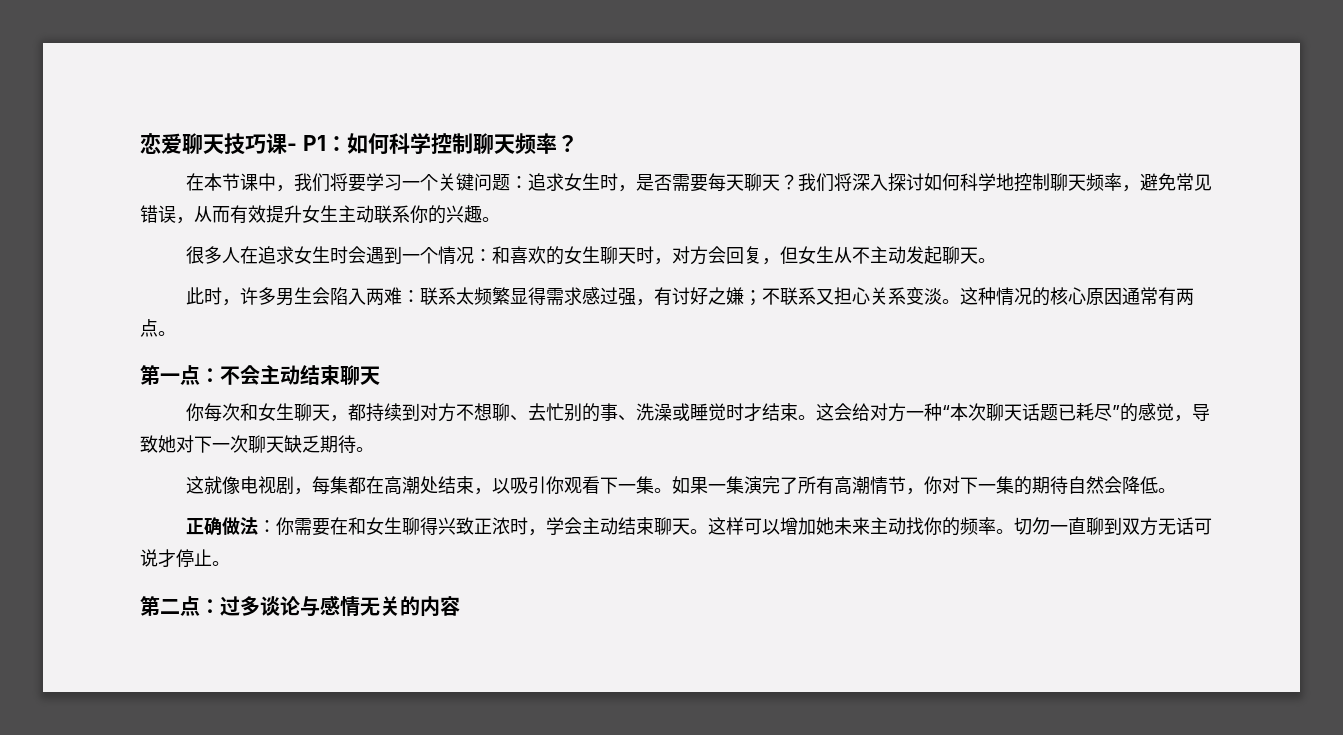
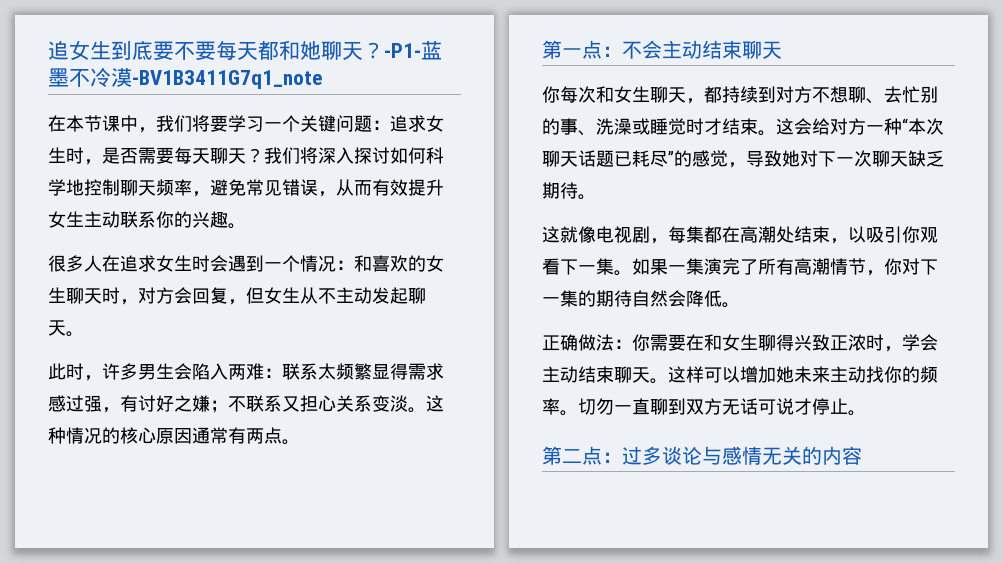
- 恋爱聊天技巧课- P1：如何科学控制聊天频率？
+ 追女生到底要不要每天都和她聊天？-P1-蓝墨不冷漠-BV1B3411G7q1_note

